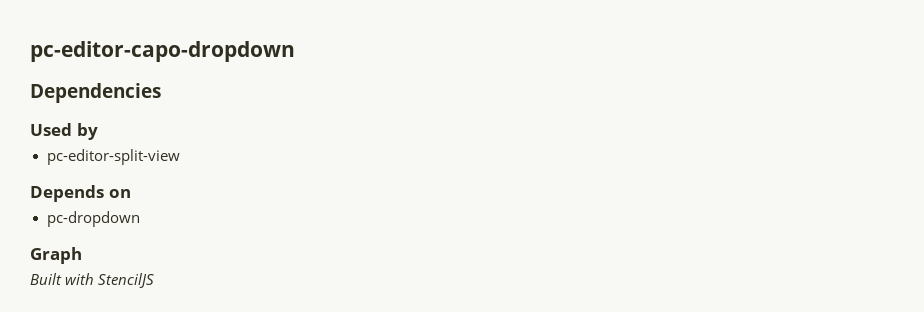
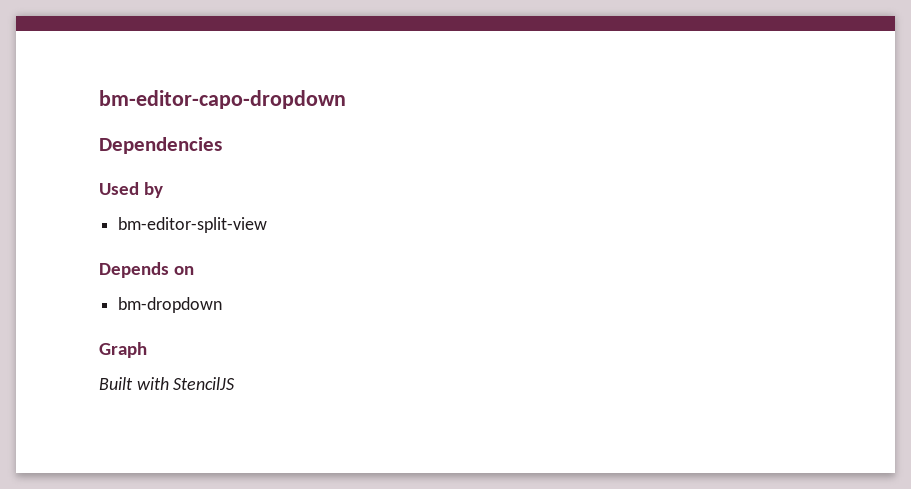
- pc-editor-capo-dropdown
+ bm-editor-capo-dropdown
- pc-editor-split-view
+ bm-editor-split-view
- pc-dropdown
+ bm-dropdown

